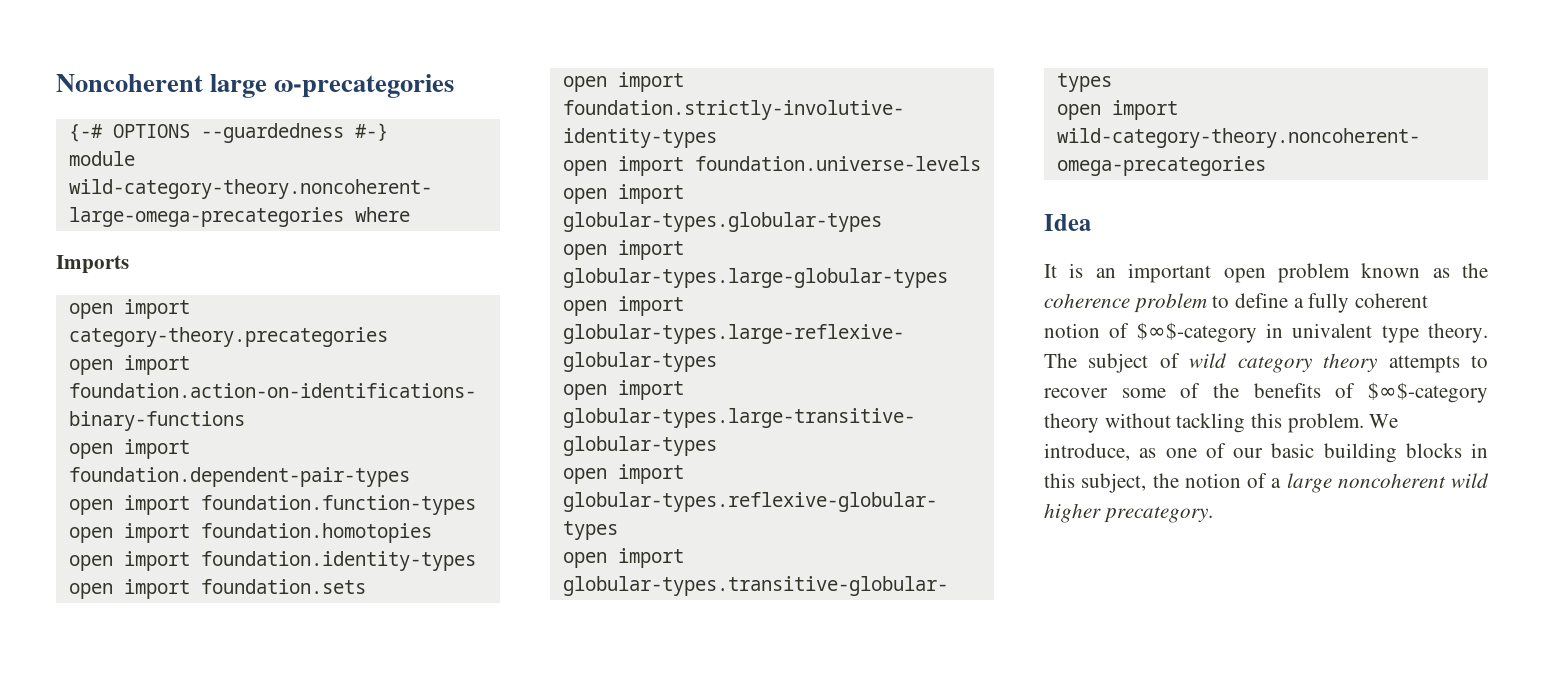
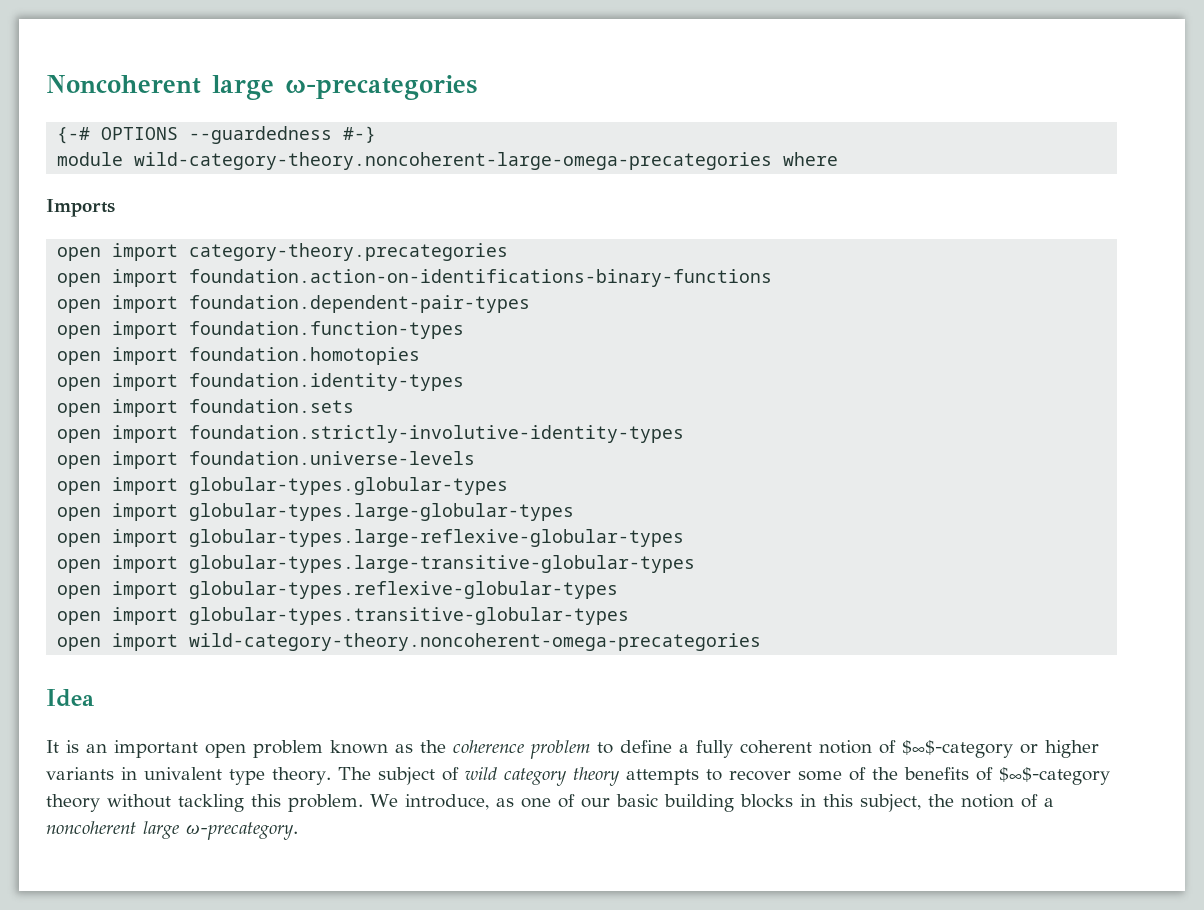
- It is an important open problem known as the coherence problem to define a fully coherent notion of $∞$-category in univalent type theory.
+ It is an important open problem known as the coherence problem to define a fully coherent notion of $∞$-category or higher variants in univalent type theory.
- We introduce, as one of our basic building blocks in this subject, the notion of a large noncoherent wild higher precategory.
+ We introduce, as one of our basic building blocks in this subject, the notion of a noncoherent large ω-precategory.

